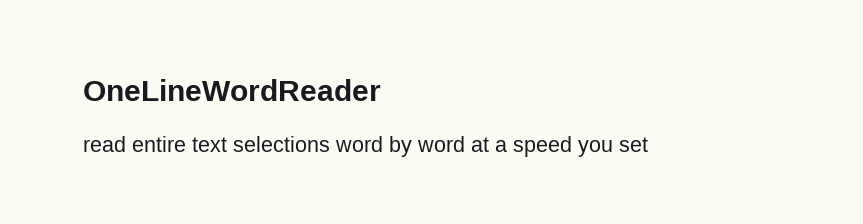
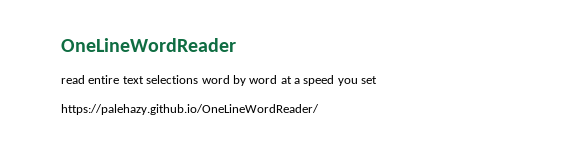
+ https://palehazy.github.io/OneLineWordReader/

